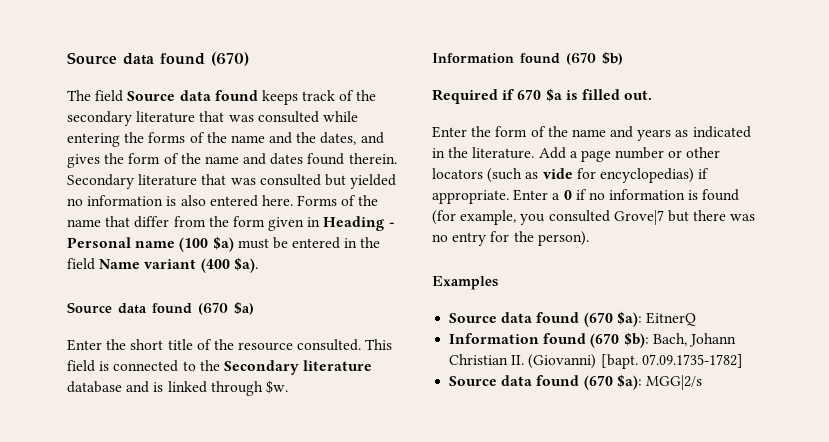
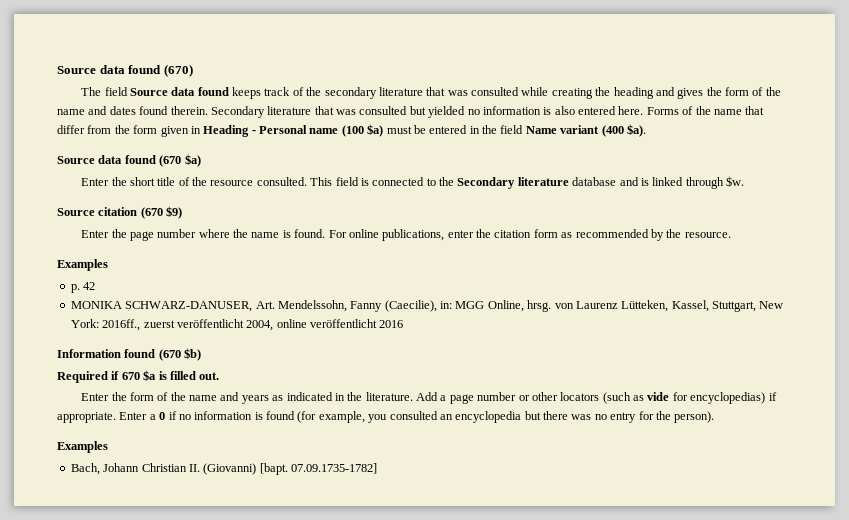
- The field Source data found keeps track of the secondary literature that was consulted while entering the forms of the name and the dates, and gives the form of the name and dates found therein.
+ The field Source data found keeps track of the secondary literature that was consulted while creating the heading and gives the form of the name and dates found therein.
+ Source citation (670 $9)
+ Enter the page number where the name is found. For online publications, enter the citation form as recommended by the resource.
+ Examples
+ p. 42
+ MONIKA SCHWARZ-DANUSER, Art. Mendelssohn, Fanny (Caecilie), in: MGG Online, hrsg. von Laurenz Lütteken, Kassel, Stuttgart, New York: 2016ff., zuerst veröffentlicht 2004, online veröffentlicht 2016
- Enter a 0 if no information is found (for example, you consulted Grove|7 but there was no entry for the person).
+ Enter a 0 if no information is found (for example, you consulted an encyclopedia but there was no entry for the person).
- Source data found (670 $a): EitnerQ
- Information found (670 $b): Bach, Johann Christian II. (Giovanni) [bapt.
+ Bach, Johann Christian II. (Giovanni) [bapt.
- Source data found (670 $a): MGG|2/s

